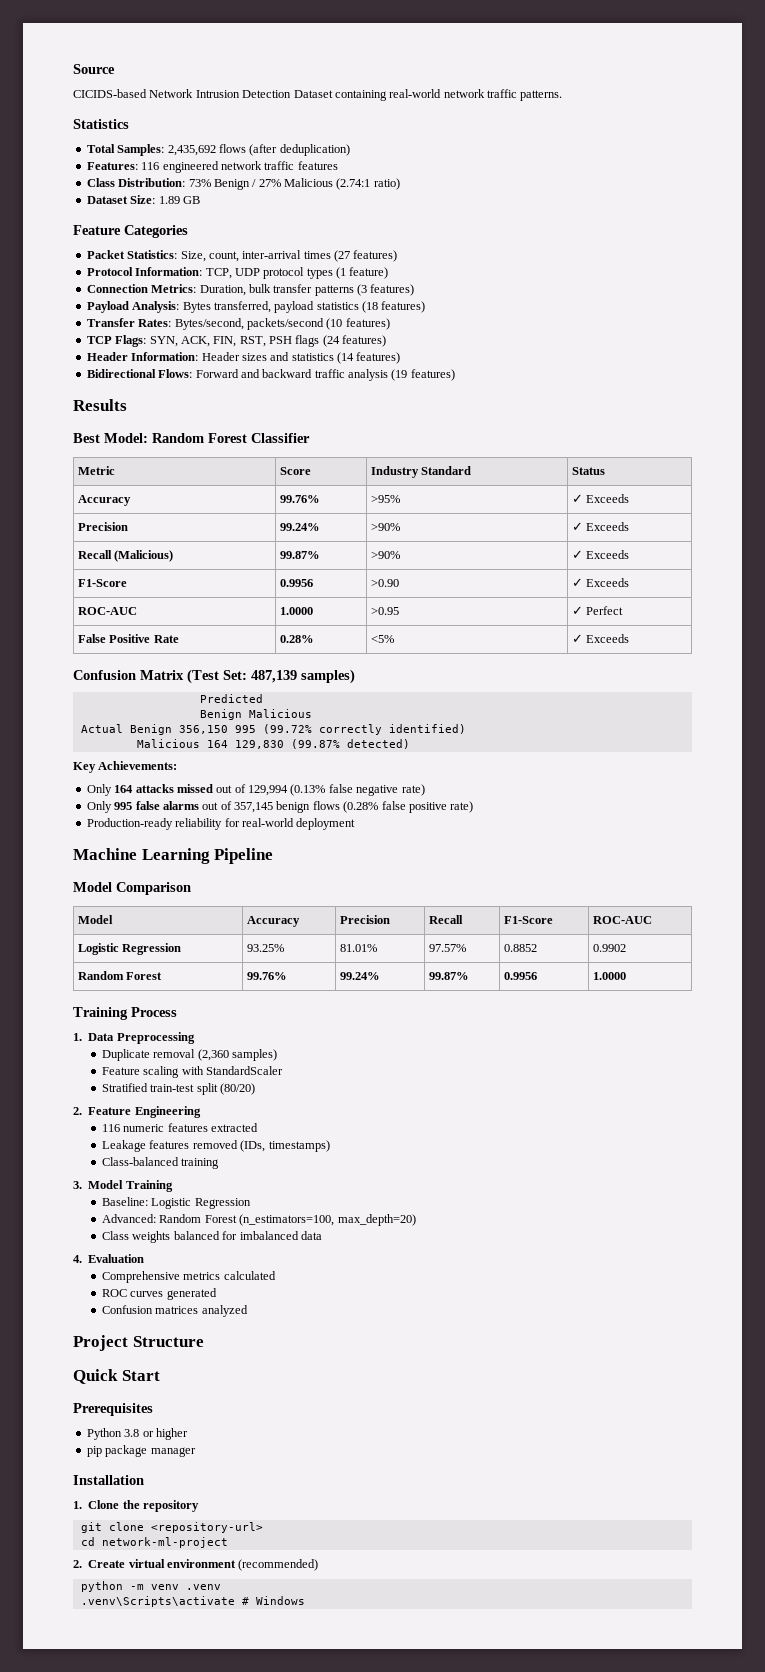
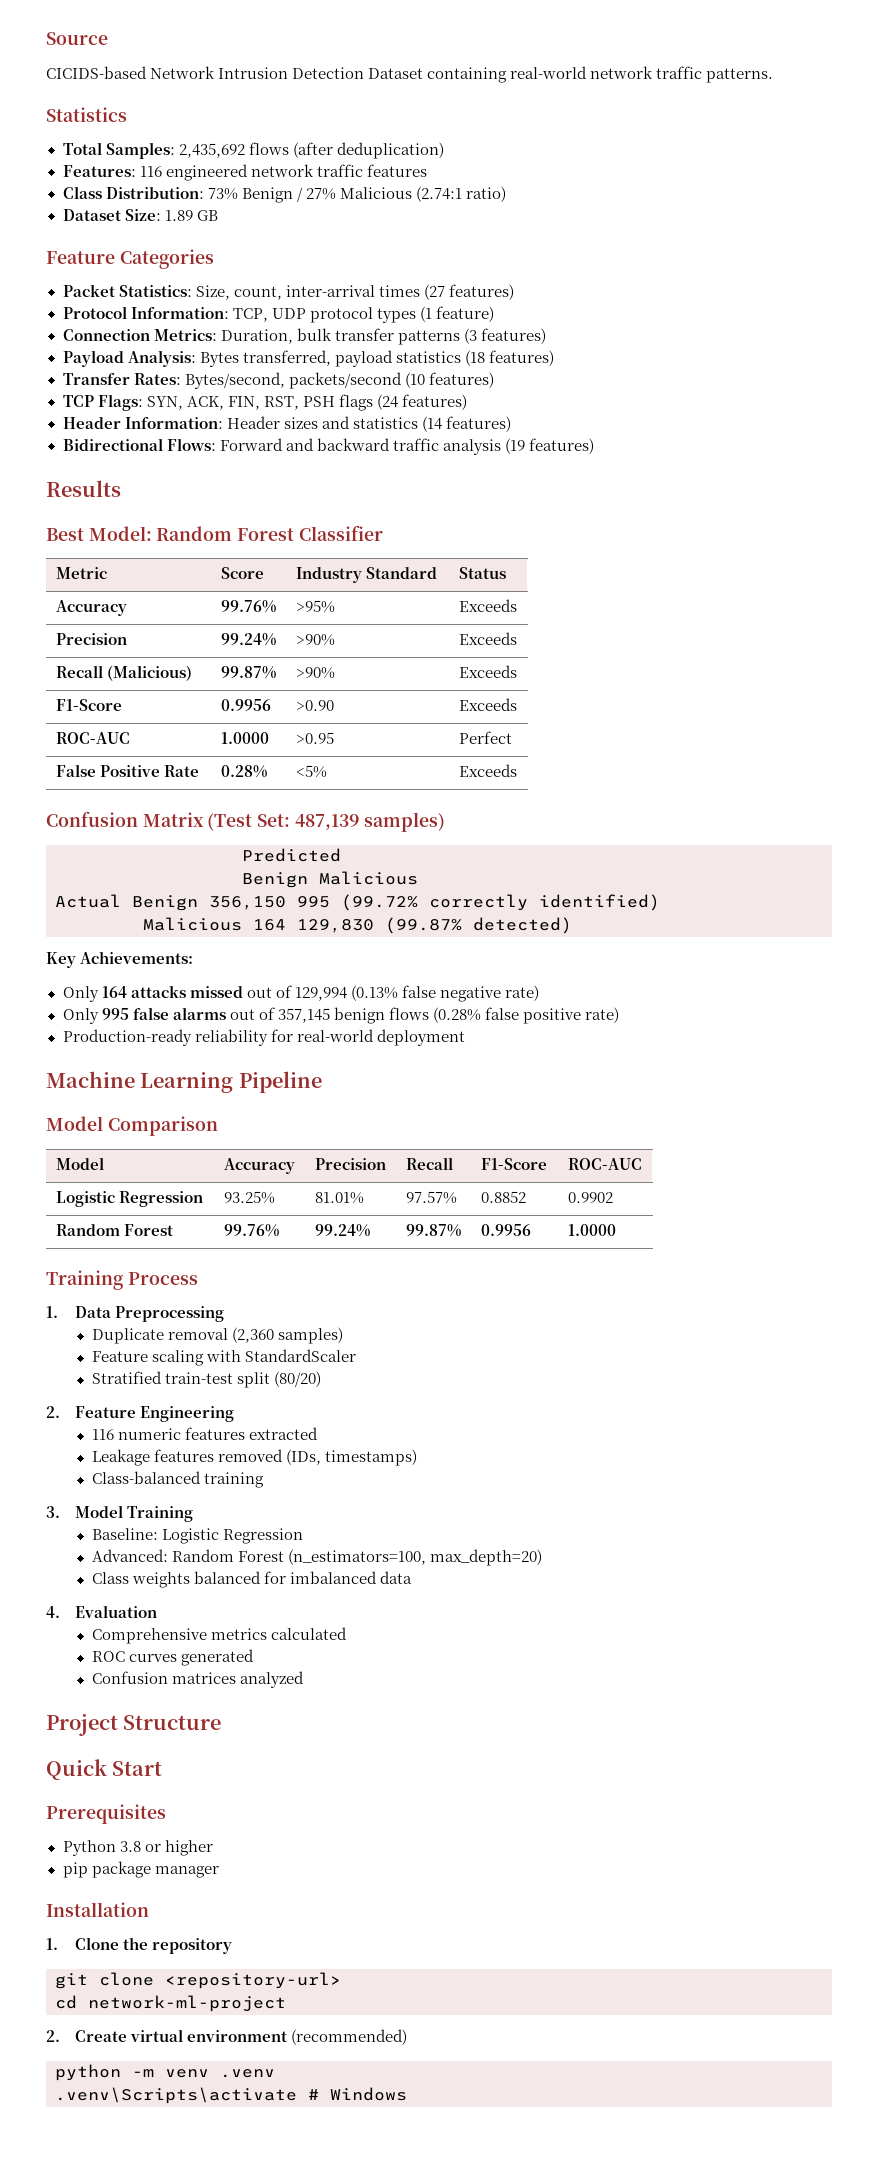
- Accuracy | 99.76% | >95% | ✓ Exceeds
+ Accuracy | 99.76% | >95% | Exceeds
- Precision | 99.24% | >90% | ✓ Exceeds
+ Precision | 99.24% | >90% | Exceeds
- Recall (Malicious) | 99.87% | >90% | ✓ Exceeds
+ Recall (Malicious) | 99.87% | >90% | Exceeds
- F1-Score | 0.9956 | >0.90 | ✓ Exceeds
+ F1-Score | 0.9956 | >0.90 | Exceeds
- ROC-AUC | 1.0000 | >0.95 | ✓ Perfect
+ ROC-AUC | 1.0000 | >0.95 | Perfect
- False Positive Rate | 0.28% | <5% | ✓ Exceeds
+ False Positive Rate | 0.28% | <5% | Exceeds

